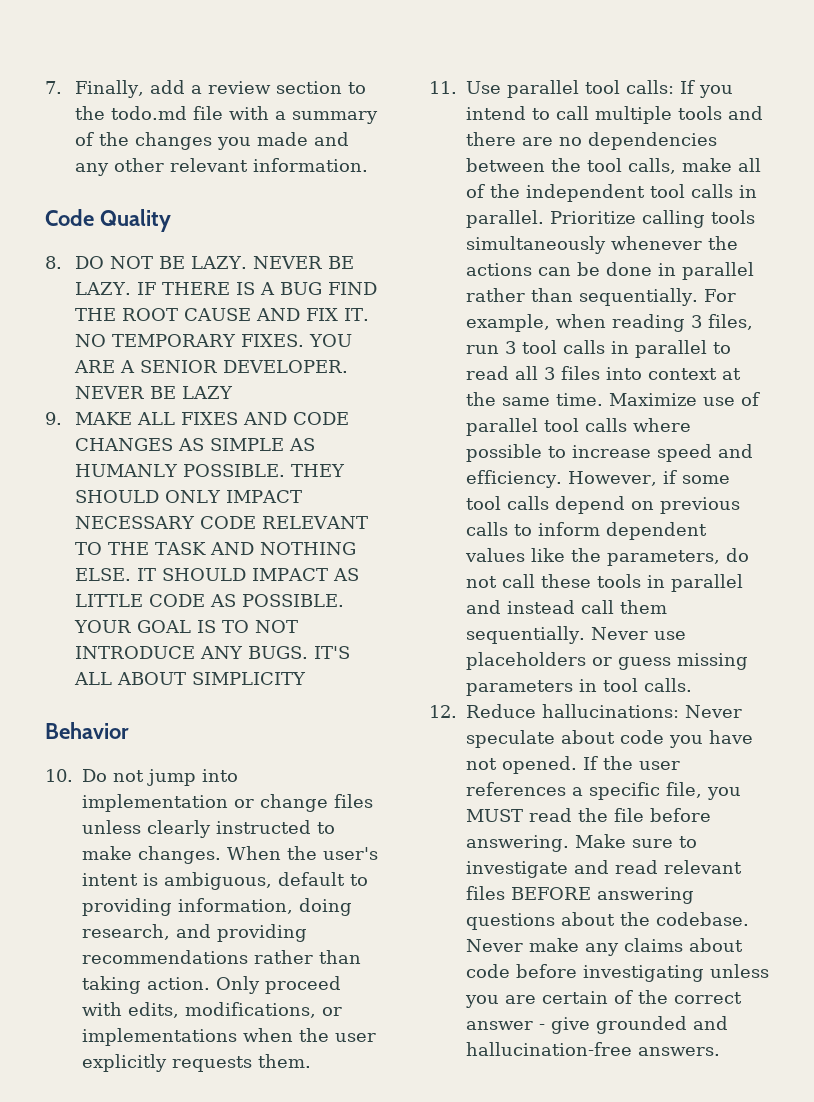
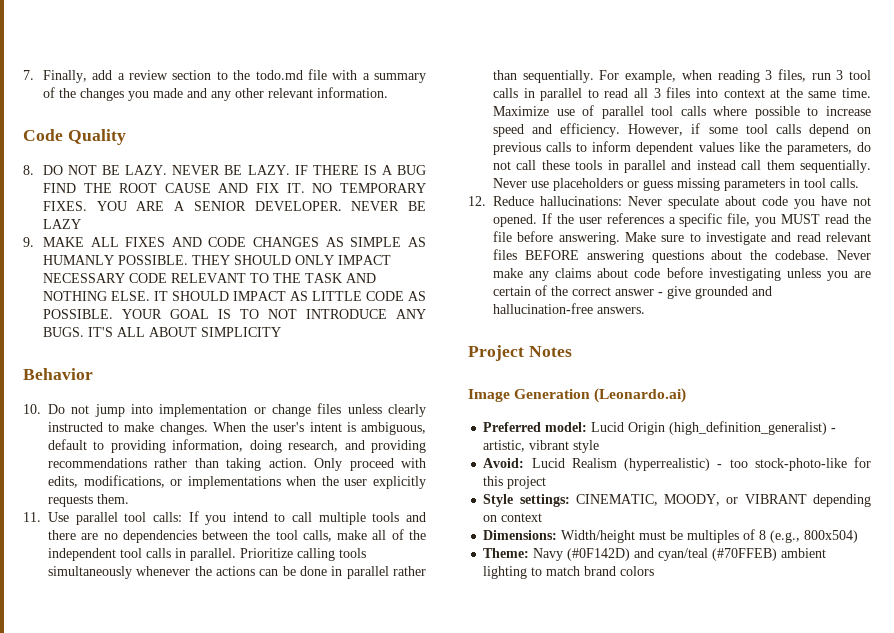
+ Project Notes
+ Image Generation (Leonardo.ai)
+ Preferred model: Lucid Origin (high_definition_generalist) - artistic, vibrant style
+ Avoid: Lucid Realism (hyperrealistic) - too stock-photo-like for this project
+ Style settings: CINEMATIC, MOODY, or VIBRANT depending on context
+ Dimensions: Width/height must be multiples of 8 (e.g., 800x504)
+ Theme: Navy (#0F142D) and cyan/teal (#70FFEB) ambient lighting to match brand colors

